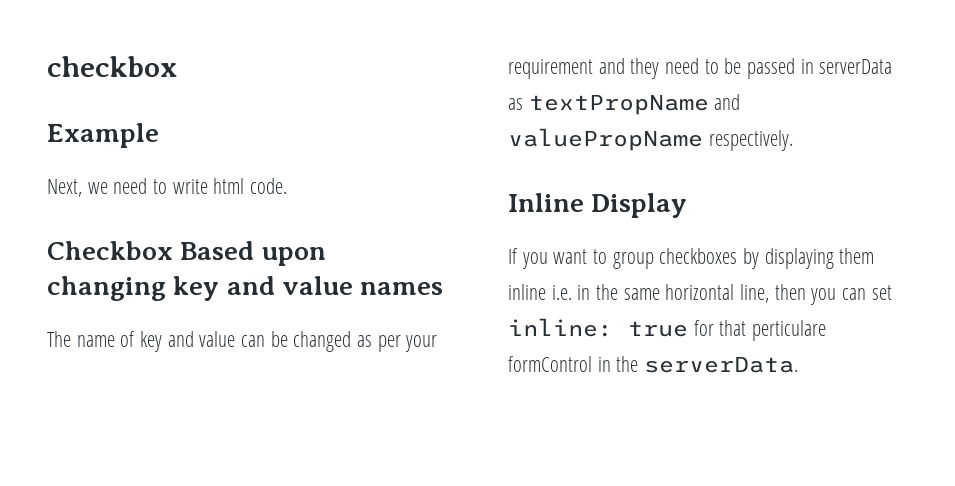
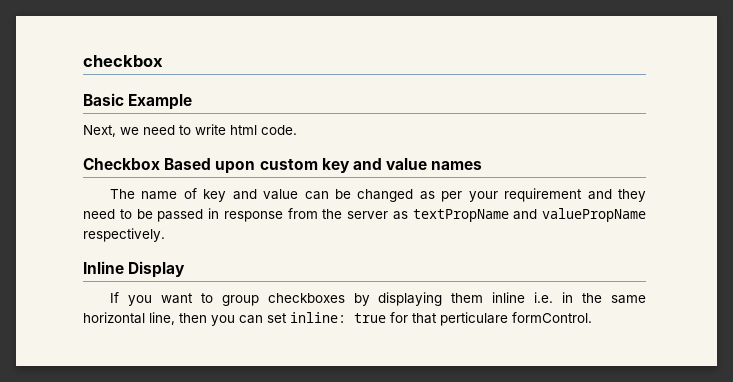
- Example
+ Basic Example
- Checkbox Based upon changing key and value names
+ Checkbox Based upon custom key and value names
- The name of key and value can be changed as per your requirement and they need to be passed in serverData as textPropName and valuePropName respectively.
+ The name of key and value can be changed as per your requirement and they need to be passed in response from the server as textPropName and valuePropName respectively.
- If you want to group checkboxes by displaying them inline i.e. in the same horizontal line, then you can set inline: true for that perticulare formControl in the serverData.
+ If you want to group checkboxes by displaying them inline i.e. in the same horizontal line, then you can set inline: true for that perticulare formControl.

